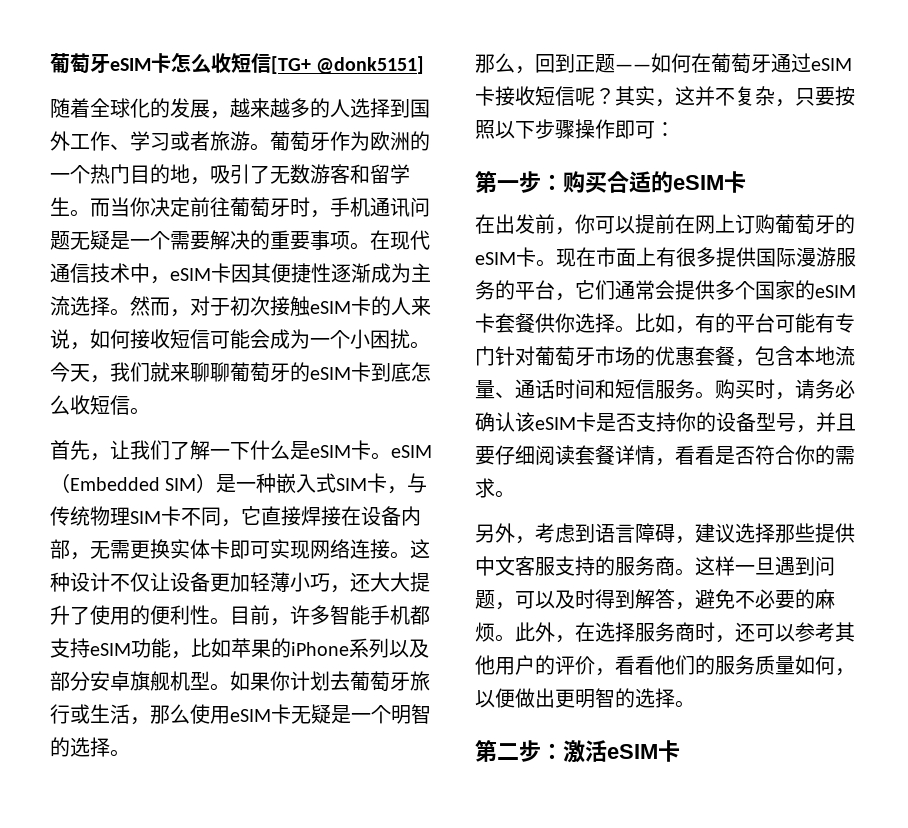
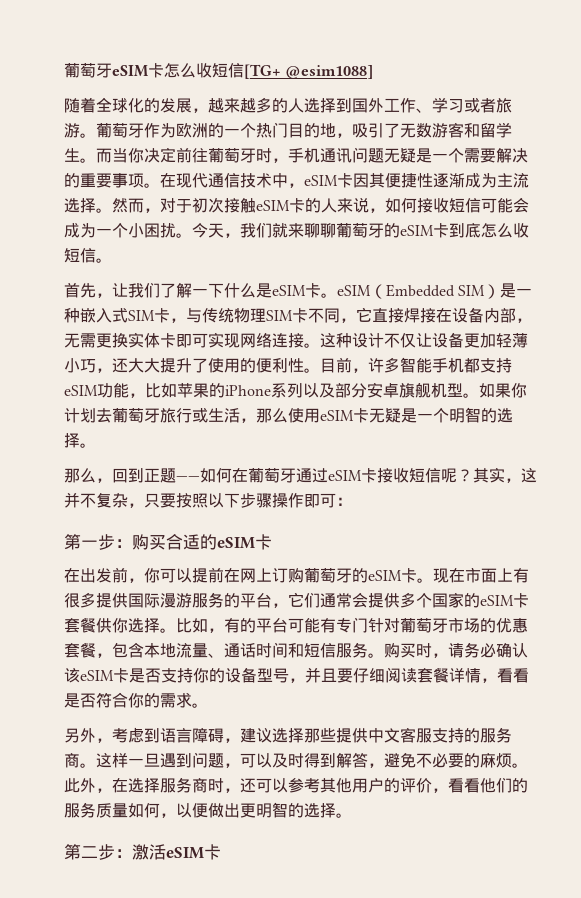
- 葡萄牙eSIM卡怎么收短信[TG+ @donk5151]
+ 葡萄牙eSIM卡怎么收短信[TG+ @esim1088]

